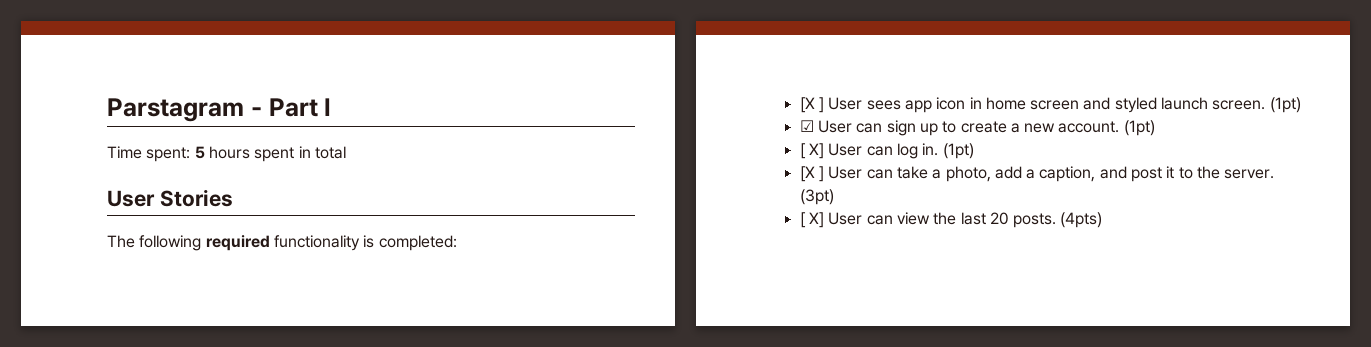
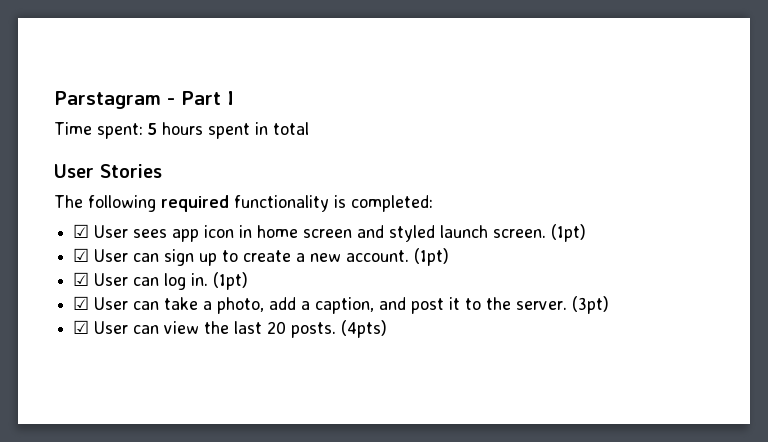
- [X ] User sees app icon in home screen and styled launch screen.
+ ☑ User sees app icon in home screen and styled launch screen.
- [ X] User can log in.
+ ☑ User can log in.
- [X ] User can take a photo, add a caption, and post it to the server.
+ ☑ User can take a photo, add a caption, and post it to the server.
- [ X] User can view the last 20 posts.
+ ☑ User can view the last 20 posts.

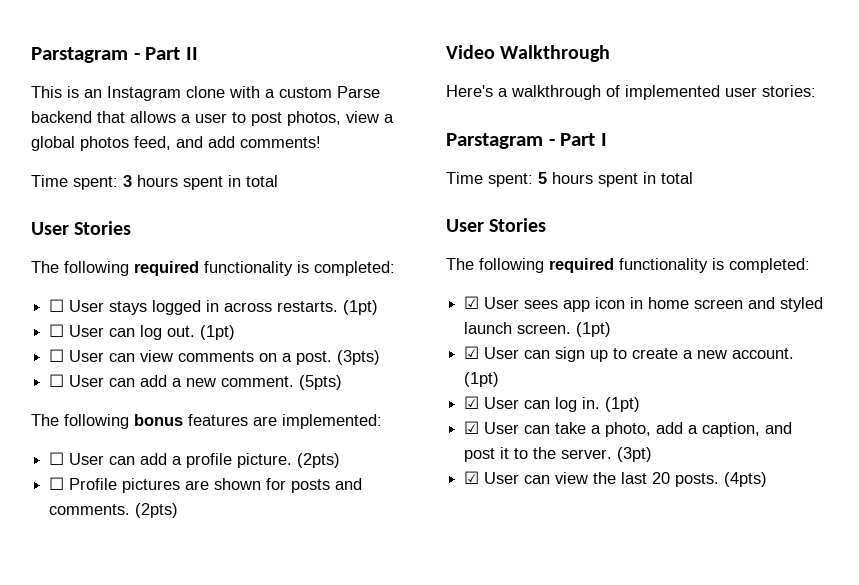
+ Parstagram - Part II
+ This is an Instagram clone with a custom Parse backend that allows a user to post photos, view a global photos feed, and add comments!
+ Time spent: 3 hours spent in total
+ User Stories
+ The following required functionality is completed:
+ ☐ User stays logged in across restarts. (1pt)
+ ☐ User can log out. (1pt)
+ ☐ User can view comments on a post. (3pts)
+ ☐ User can add a new comment. (5pts)
+ The following bonus features are implemented:
+ ☐ User can add a profile picture. (2pts)
+ ☐ Profile pictures are shown for posts and comments. (2pts)
+ Video Walkthrough
+ Here's a walkthrough of implemented user stories:

